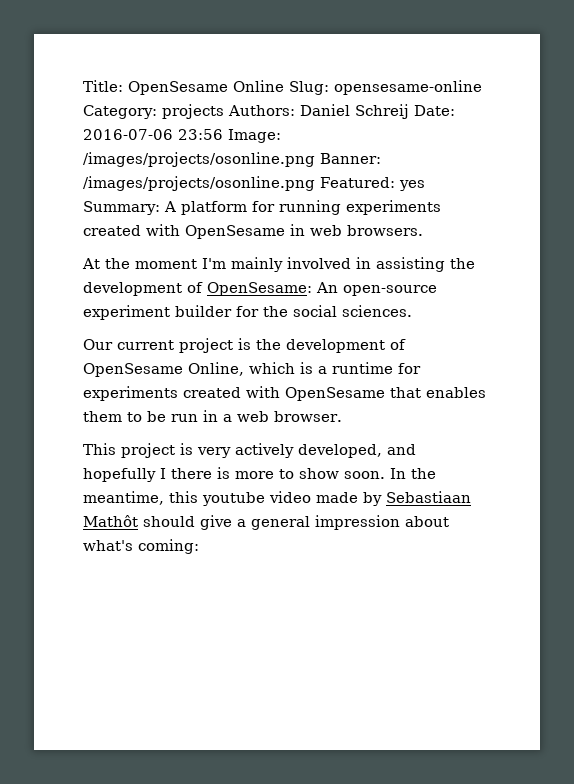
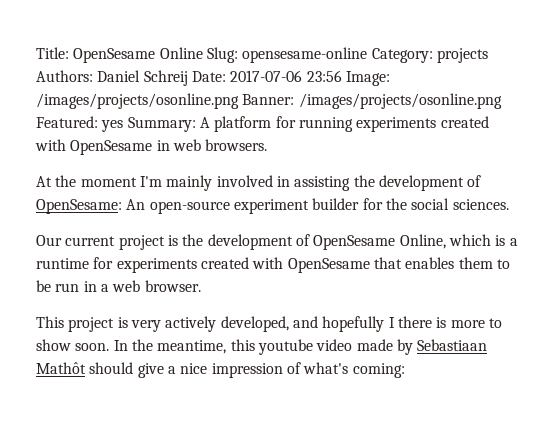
- Title: OpenSesame Online Slug: opensesame-online Category: projects Authors: Daniel Schreij Date: 2016-07-06 23:56 Image: /images/projects/osonline.png Banner: /images/projects/osonline.png Featured: yes Summary: A platform for running experiments created with OpenSesame in web browsers.
+ Title: OpenSesame Online Slug: opensesame-online Category: projects Authors: Daniel Schreij Date: 2017-07-06 23:56 Image: /images/projects/osonline.png Banner: /images/projects/osonline.png Featured: yes Summary: A platform for running experiments created with OpenSesame in web browsers.
- In the meantime, this youtube video made by Sebastiaan Mathôt should give a general impression about what's coming:
+ In the meantime, this youtube video made by Sebastiaan Mathôt should give a nice impression of what's coming:

